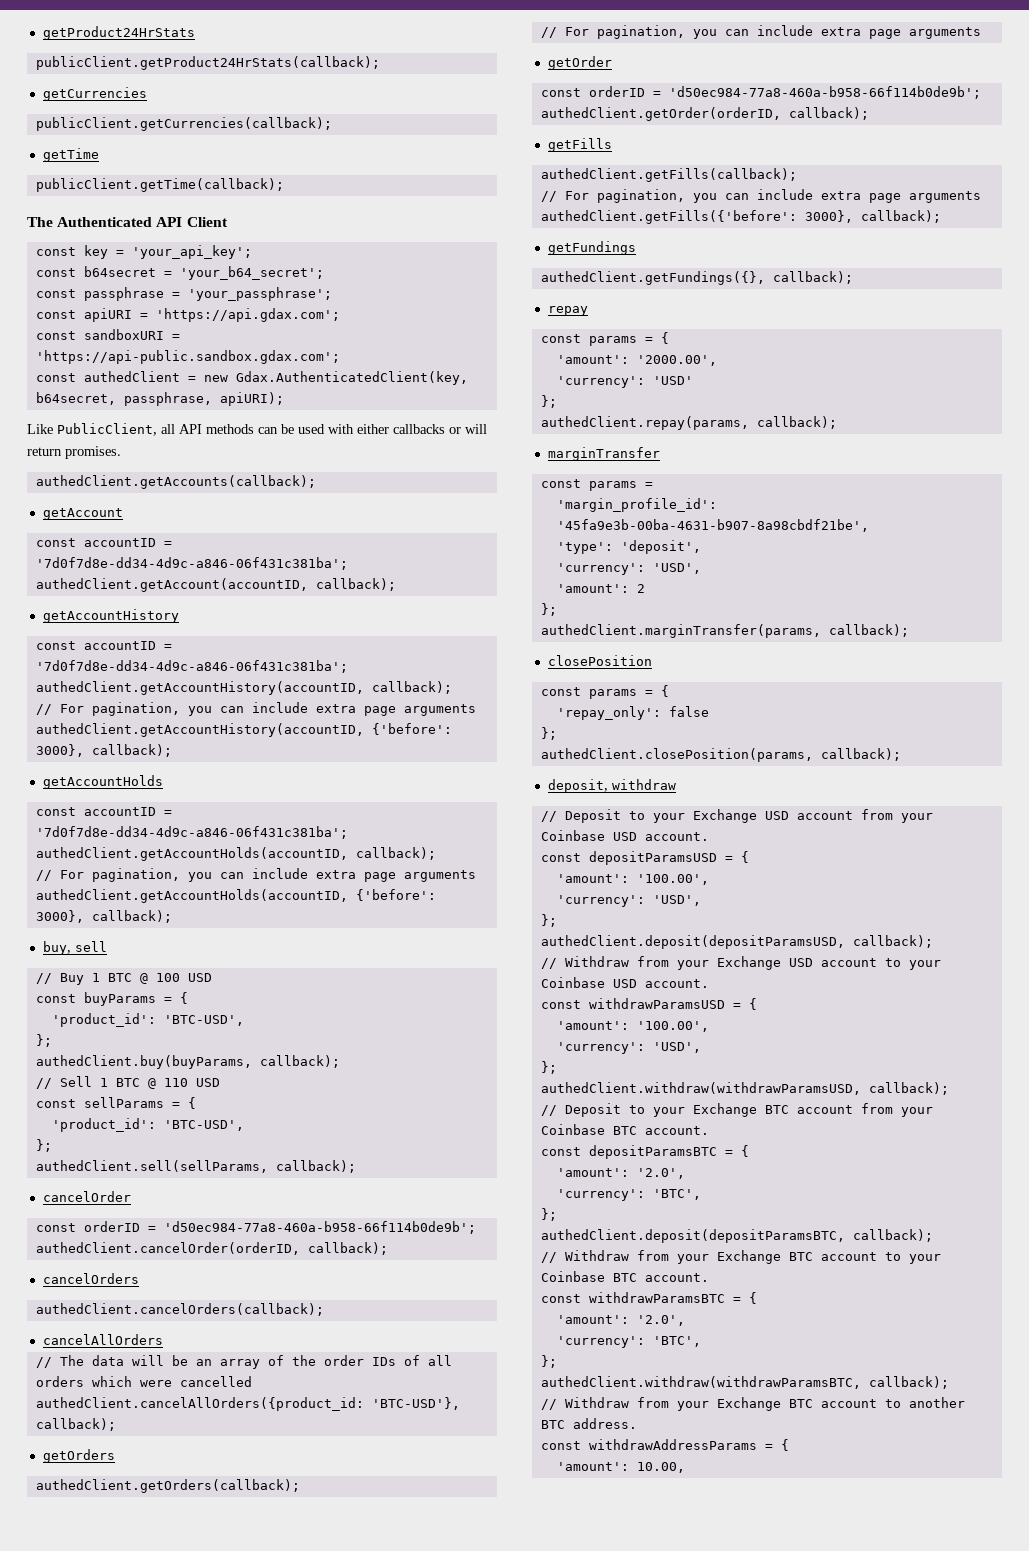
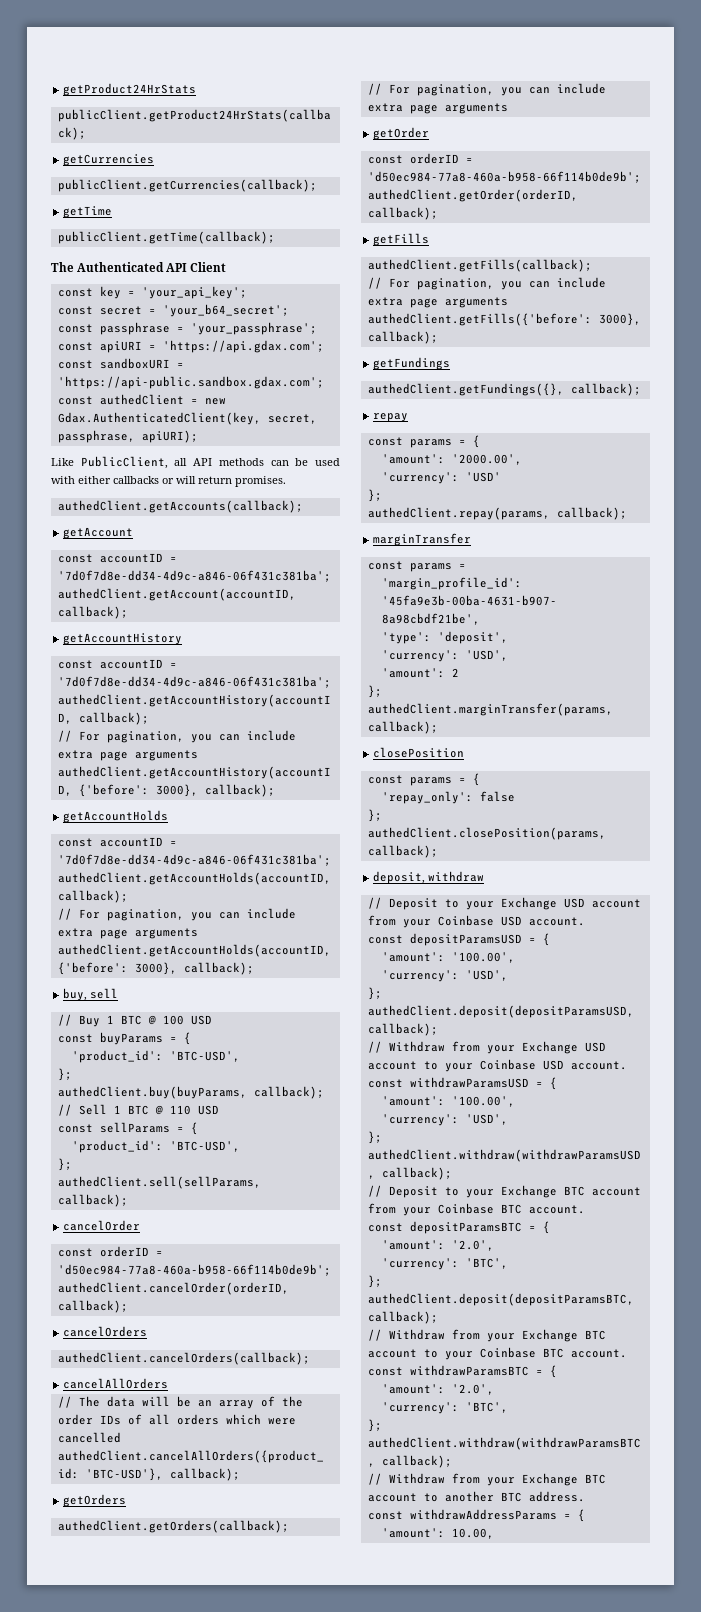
- const b64secret = 'your_b64_secret';
+ const secret = 'your_b64_secret';
- const authedClient = new Gdax.AuthenticatedClient(key, b64secret, passphrase, apiURI);
+ const authedClient = new Gdax.AuthenticatedClient(key, secret, passphrase, apiURI);

